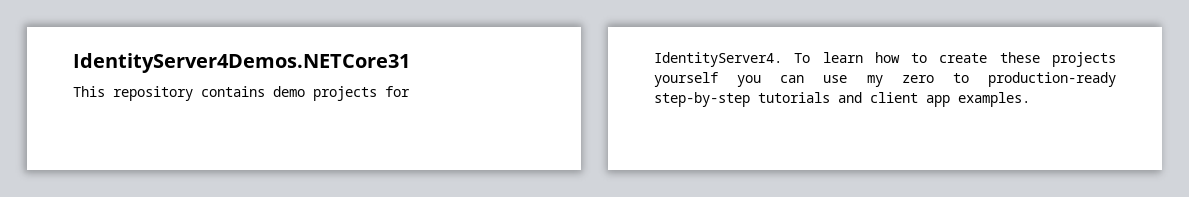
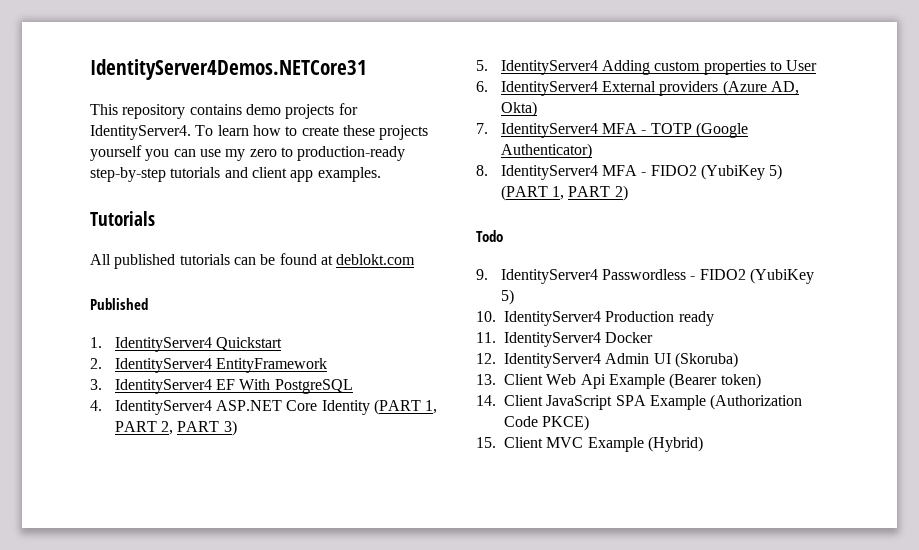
+ Tutorials
+ All published tutorials can be found at deblokt.com
+ Published
+ 1. IdentityServer4 Quickstart
+ 2. IdentityServer4 EntityFramework
+ 3. IdentityServer4 EF With PostgreSQL
+ 4. IdentityServer4 ASP.NET Core Identity (PART 1, PART 2, PART 3)
+ 5. IdentityServer4 Adding custom properties to User
+ 6. IdentityServer4 External providers (Azure AD, Okta)
+ 7. IdentityServer4 MFA - TOTP (Google Authenticator)
+ 8. IdentityServer4 MFA - FIDO2 (YubiKey 5) (PART 1, PART 2)
+ Todo
+ 9. IdentityServer4 Passwordless - FIDO2 (YubiKey 5)
+ 10. IdentityServer4 Production ready
+ 11. IdentityServer4 Docker
+ 12. IdentityServer4 Admin UI (Skoruba)
+ 13. Client Web Api Example (Bearer token)
+ 14. Client JavaScript SPA Example (Authorization Code PKCE)
+ 15. Client MVC Example (Hybrid)

